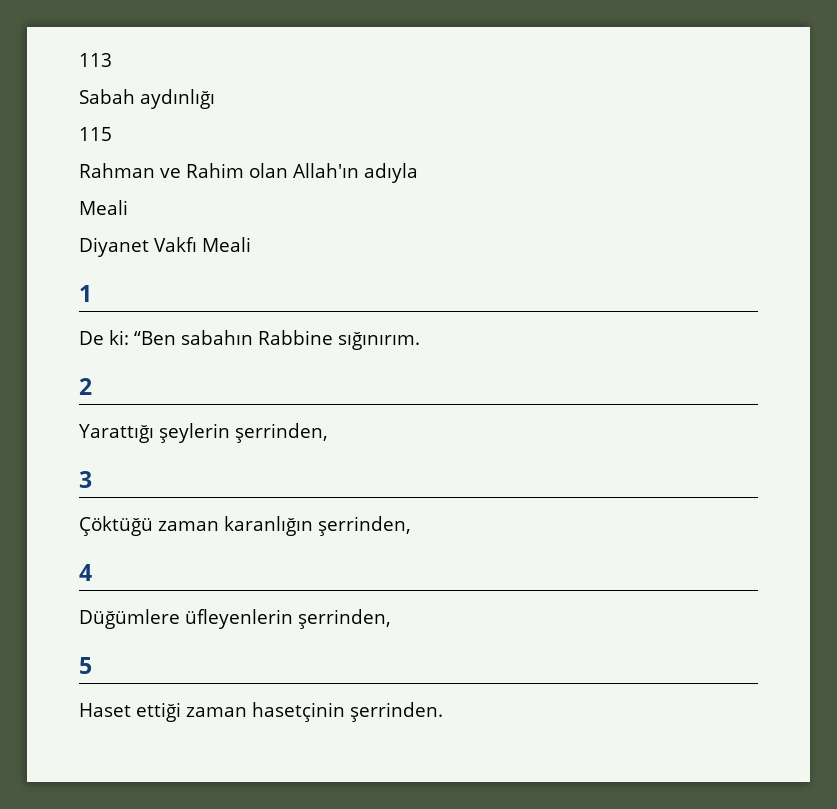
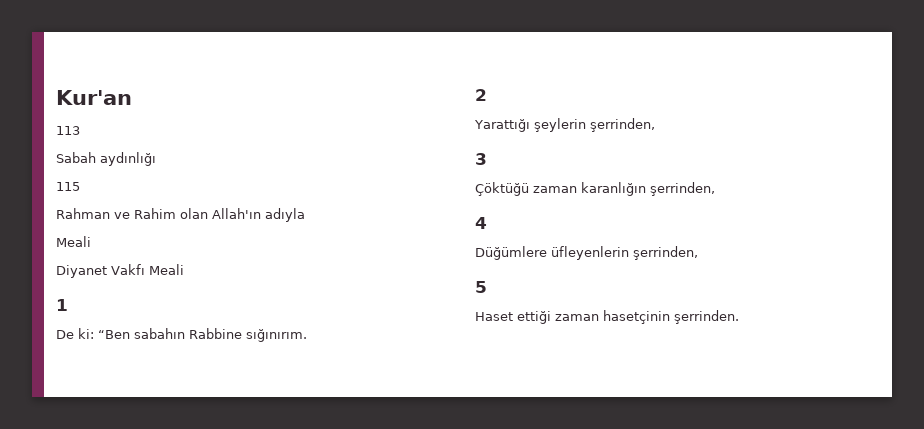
+ Kur'an

